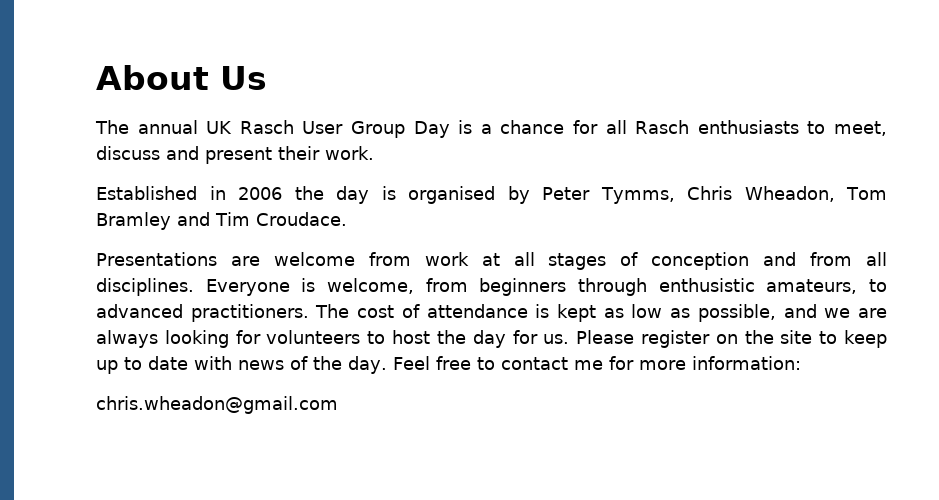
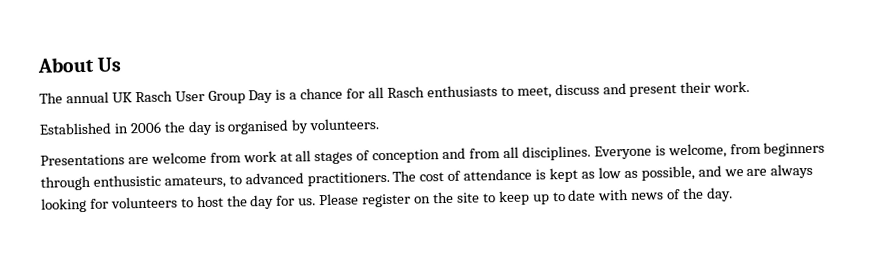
- Established in 2006 the day is organised by Peter Tymms, Chris Wheadon, Tom Bramley and Tim Croudace.
+ Established in 2006 the day is organised by volunteers.
- Feel free to contact me for more information:
- chris.wheadon@gmail.com

